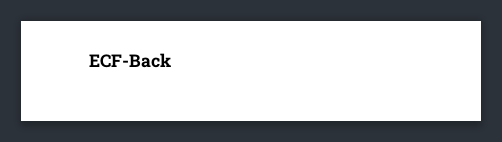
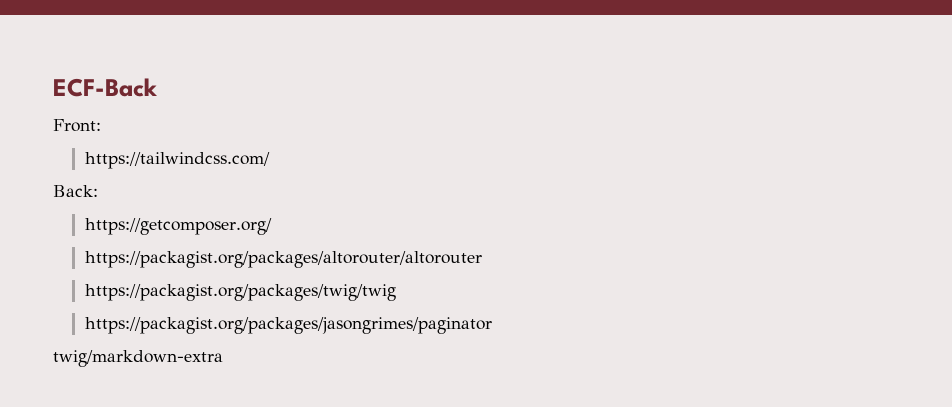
+ Front:
+ https://tailwindcss.com/
+ Back:
+ https://getcomposer.org/
+ https://packagist.org/packages/altorouter/altorouter
+ https://packagist.org/packages/twig/twig
+ https://packagist.org/packages/jasongrimes/paginator
+ twig/markdown-extra

